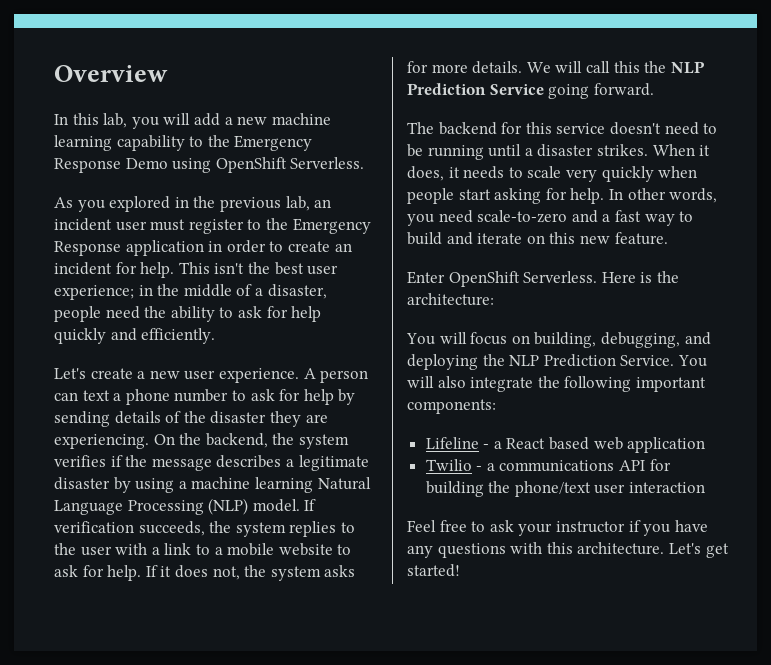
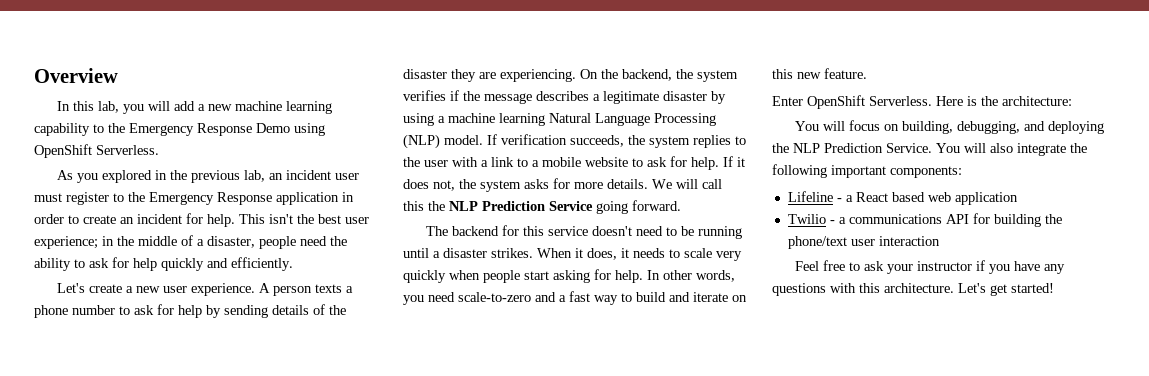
- A person can text a phone number to ask for help by sending details of the disaster they are experiencing.
+ A person texts a phone number to ask for help by sending details of the disaster they are experiencing.

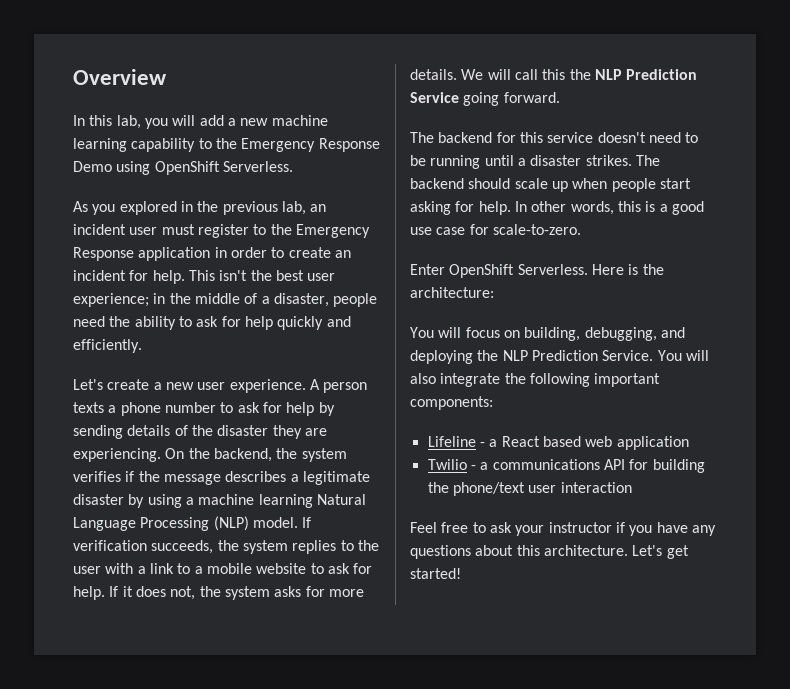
- When it does, it needs to scale very quickly when people start asking for help.
+ The backend should scale up when people start asking for help.
- In other words, you need scale-to-zero and a fast way to build and iterate on this new feature.
+ In other words, this is a good use case for scale-to-zero.
- Feel free to ask your instructor if you have any questions with this architecture.
+ Feel free to ask your instructor if you have any questions about this architecture.

